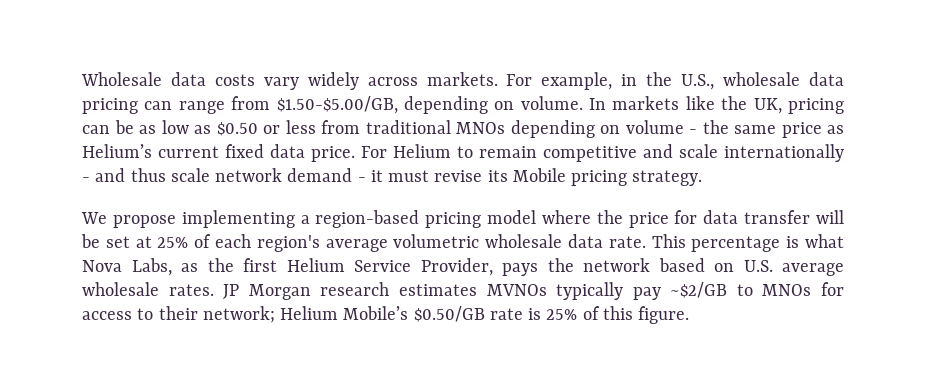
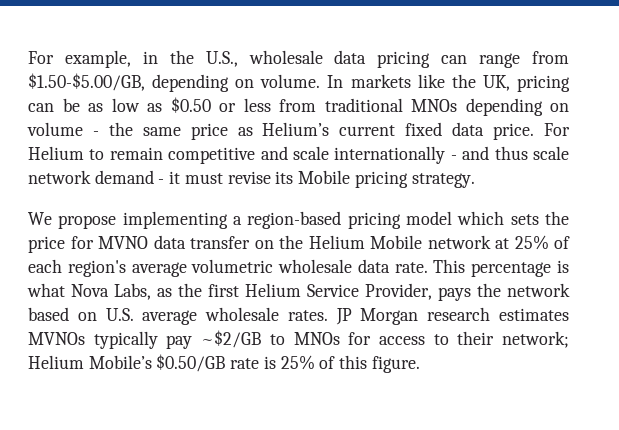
- Wholesale data costs vary widely across markets.
- We propose implementing a region-based pricing model where the price for data transfer will be set at 25% of each region's average volumetric wholesale data rate.
+ We propose implementing a region-based pricing model which sets the price for MVNO data transfer on the Helium Mobile network at 25% of each region's average volumetric wholesale data rate.

